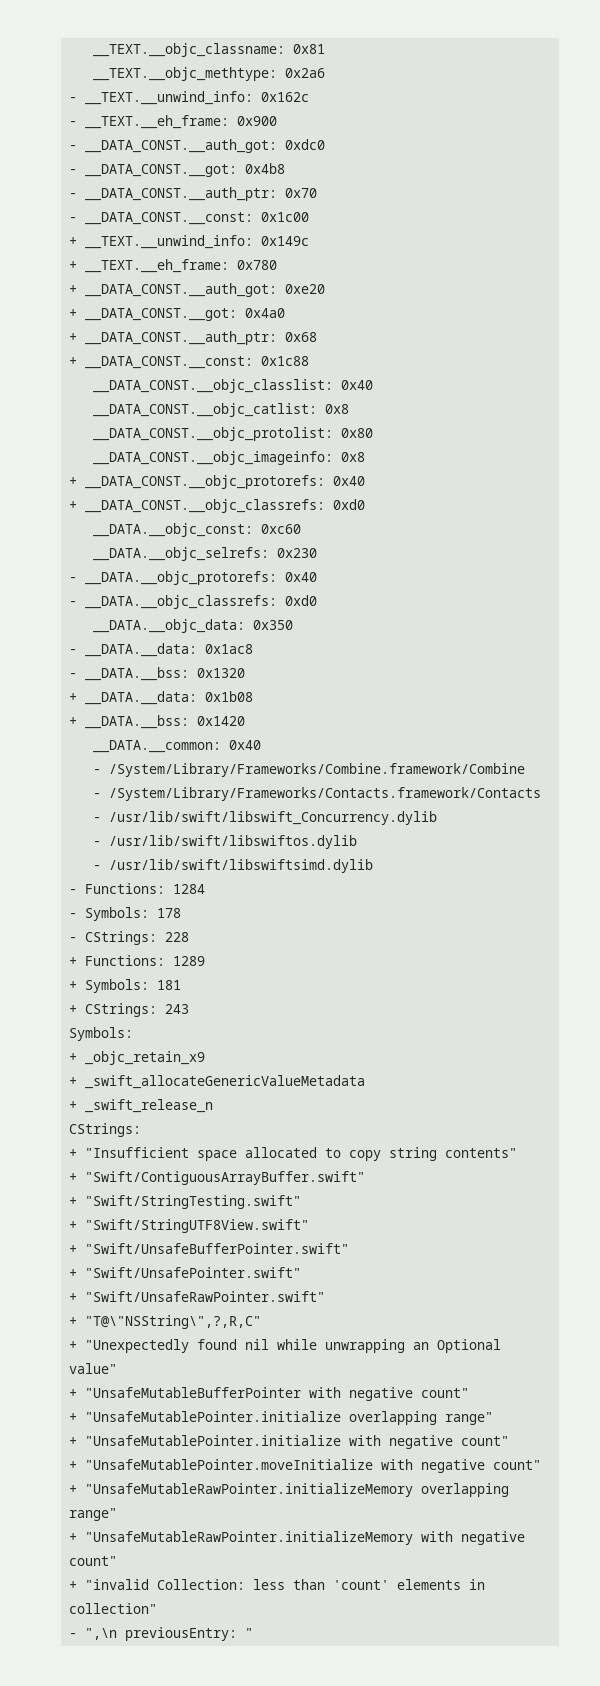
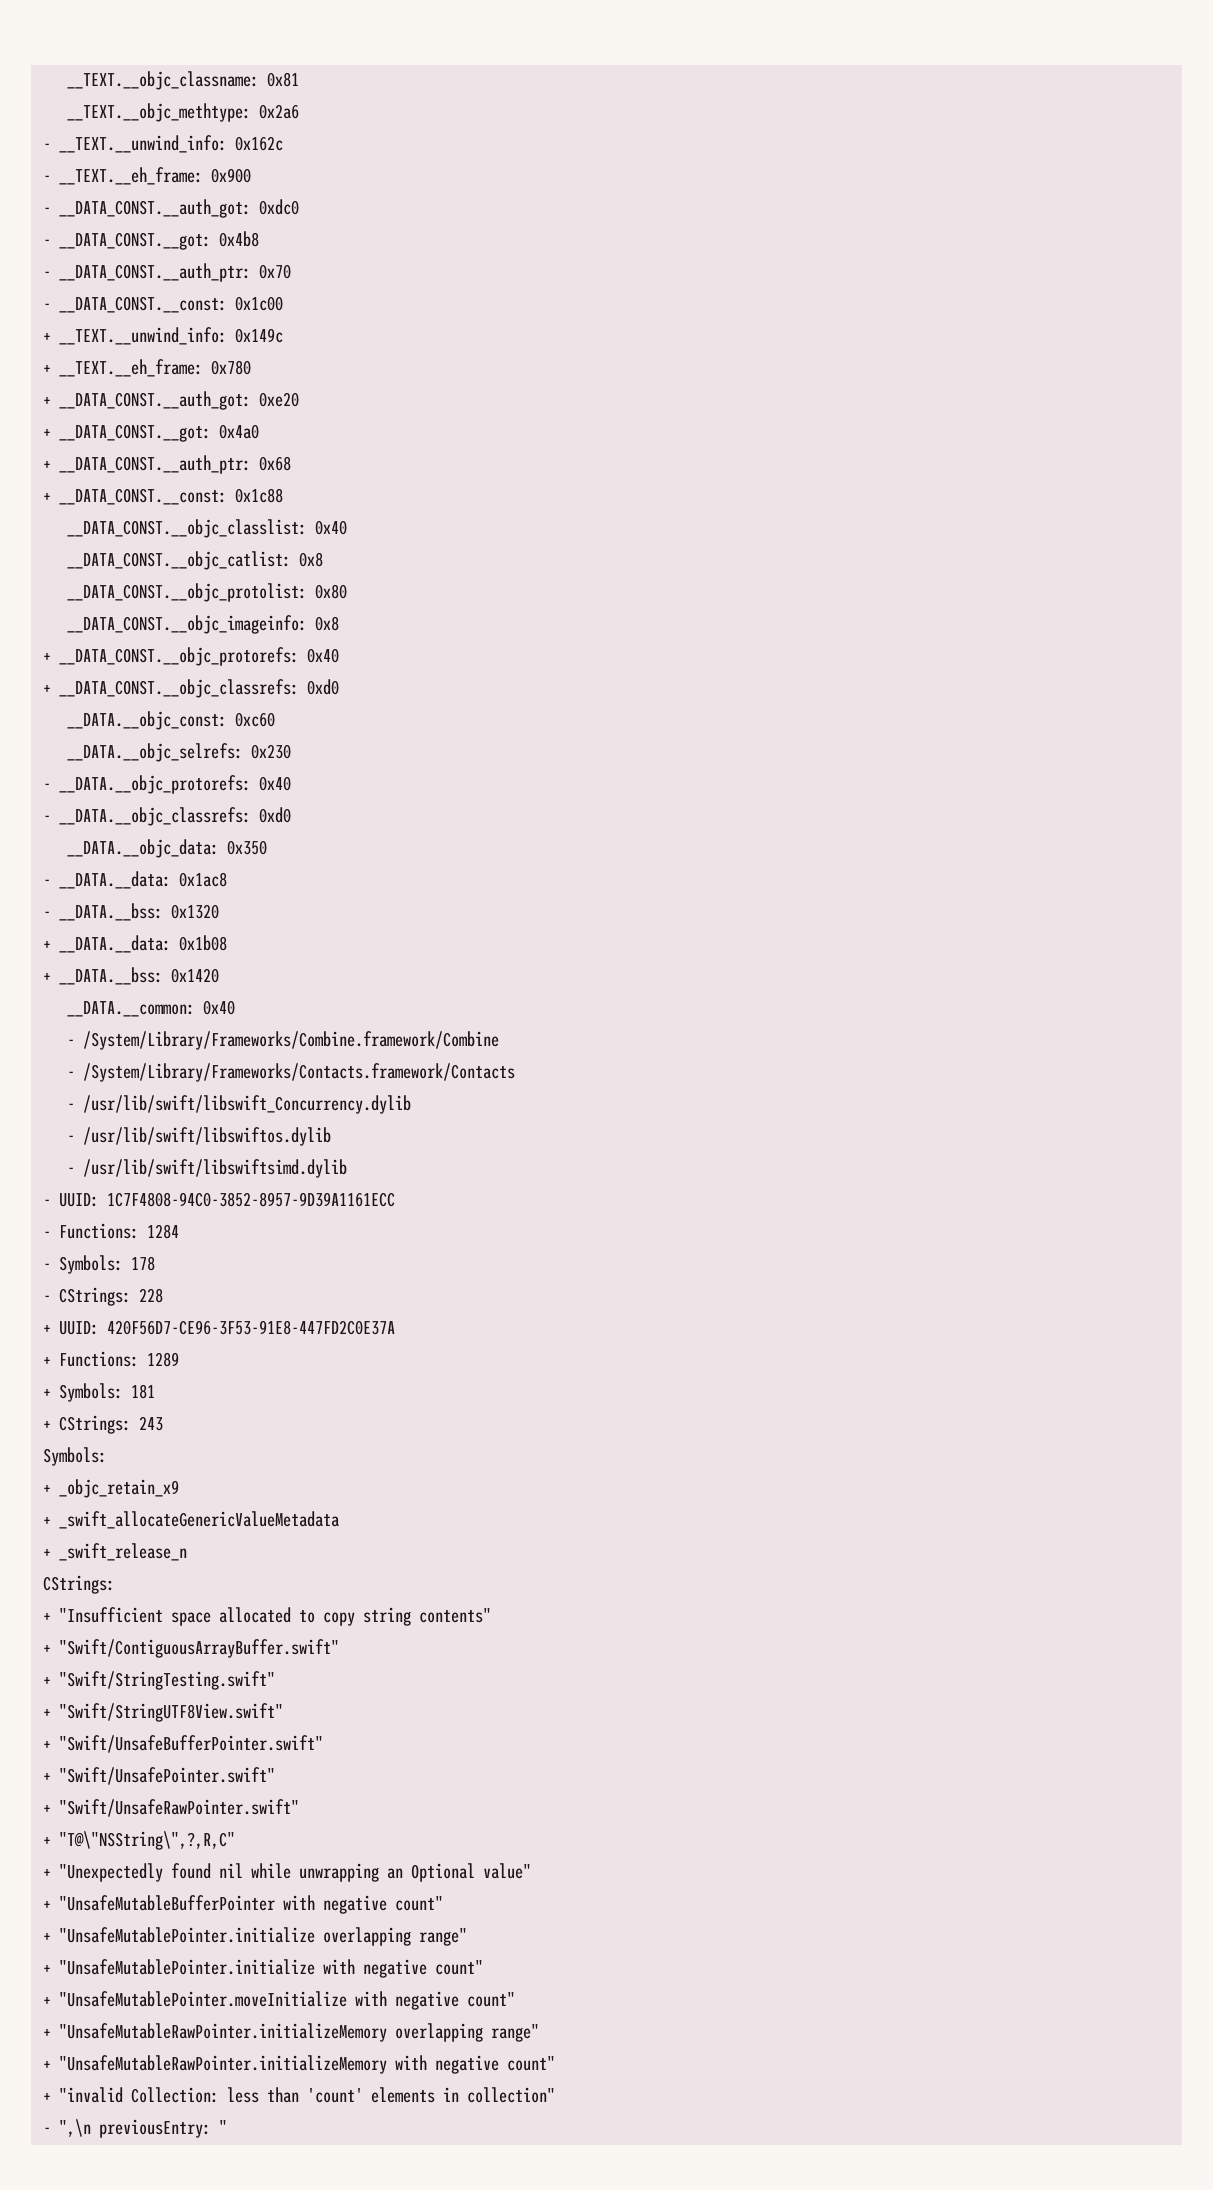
+ - UUID: 1C7F4808-94C0-3852-8957-9D39A1161ECC
+ + UUID: 420F56D7-CE96-3F53-91E8-447FD2C0E37A

